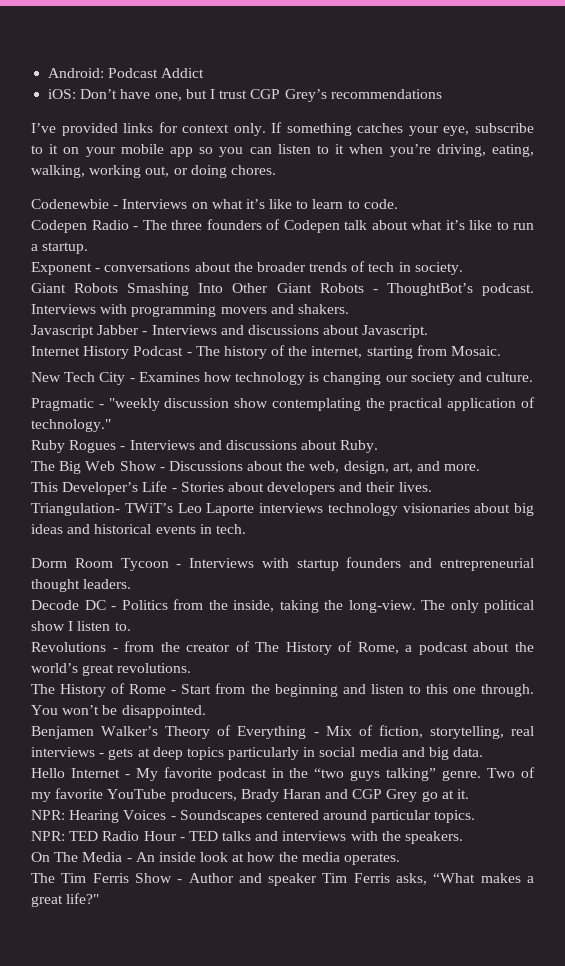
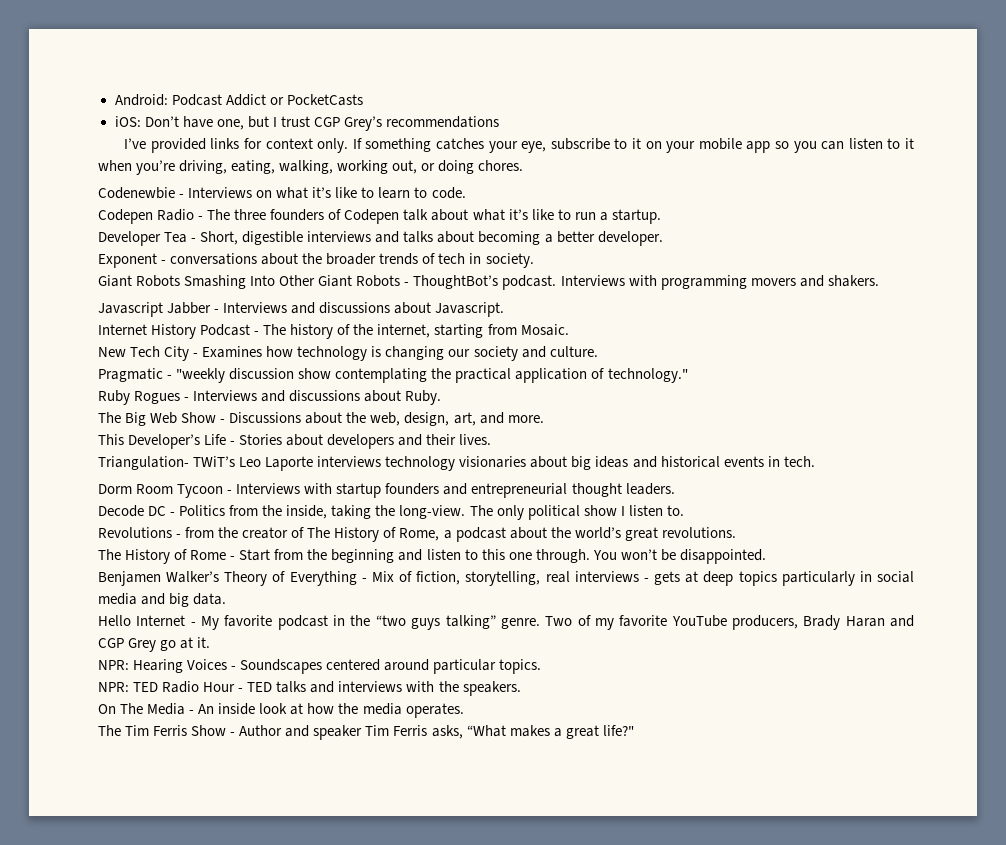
- Android: Podcast Addict
+ Android: Podcast Addict or PocketCasts
+ Developer Tea - Short, digestible interviews and talks about becoming a better developer.

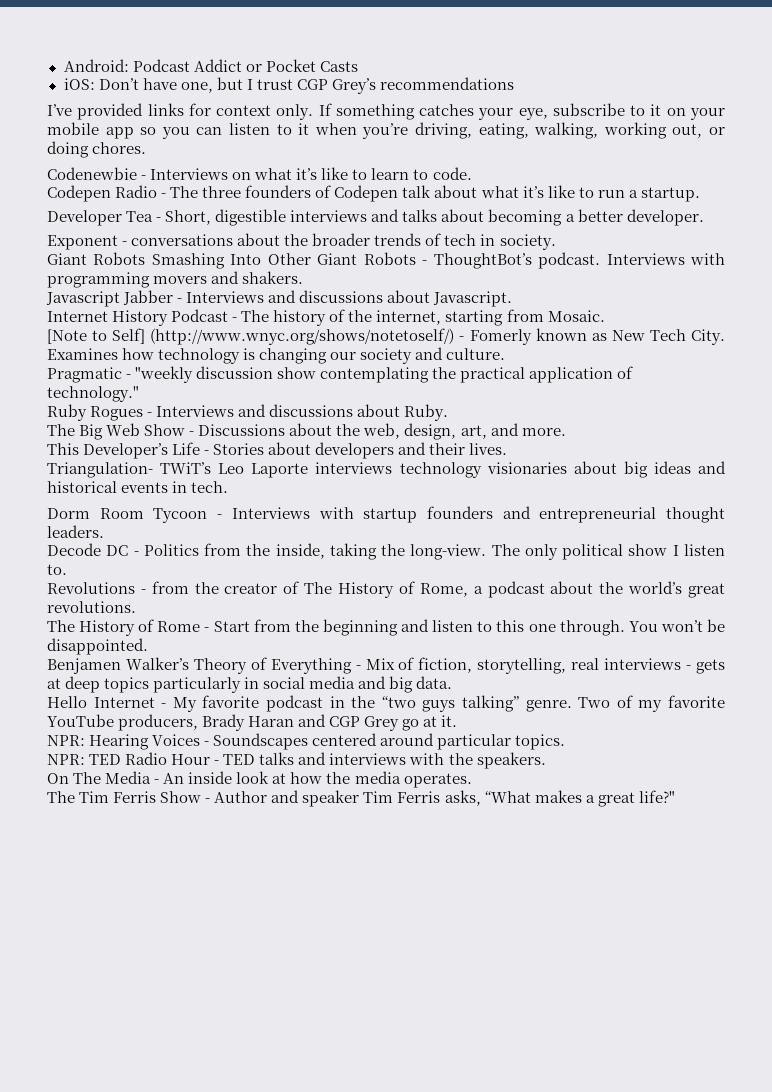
- Android: Podcast Addict or PocketCasts
+ Android: Podcast Addict or Pocket Casts
- New Tech City - Examines how technology is changing our society and culture.
+ [Note to Self] (http://www.wnyc.org/shows/notetoself/) - Fomerly known as New Tech City. Examines how technology is changing our society and culture.

